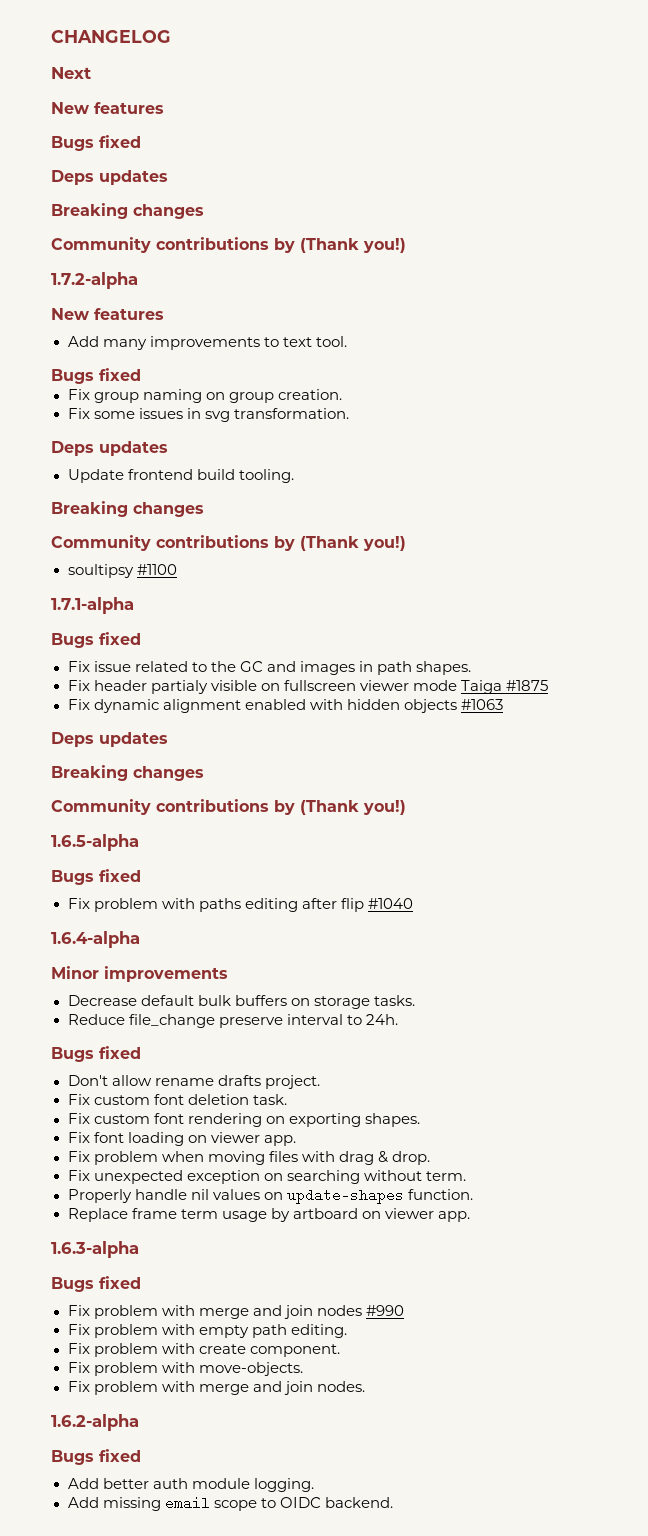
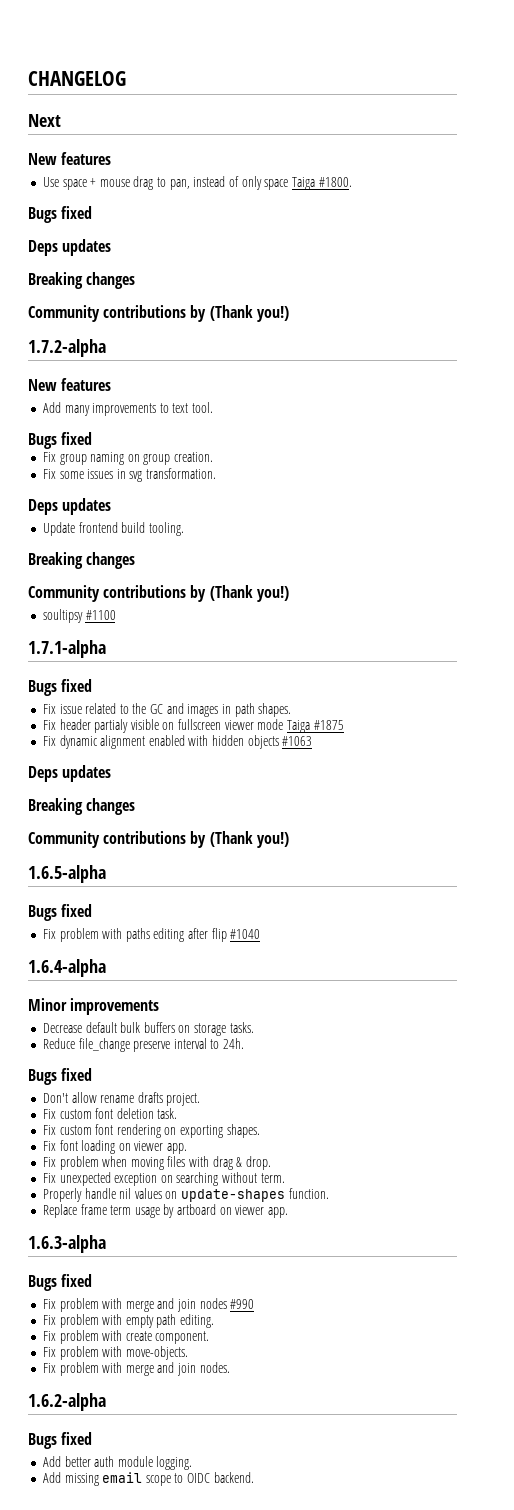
+ Use space + mouse drag to pan, instead of only space Taiga #1800.

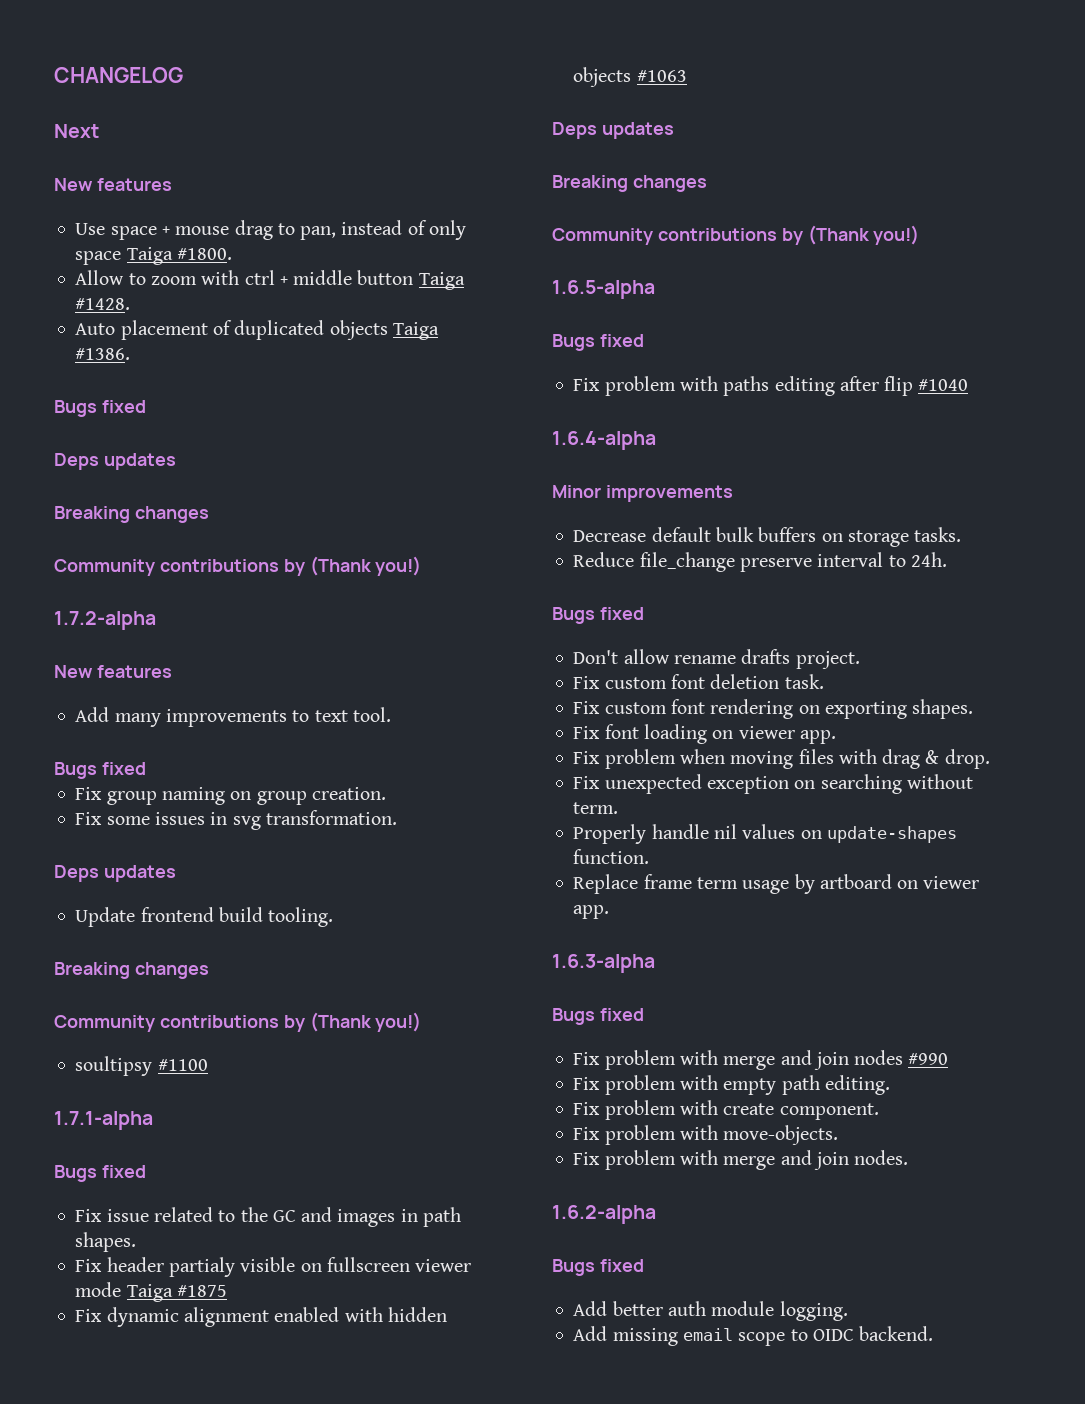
+ Allow to zoom with ctrl + middle button Taiga #1428.
+ Auto placement of duplicated objects Taiga #1386.

